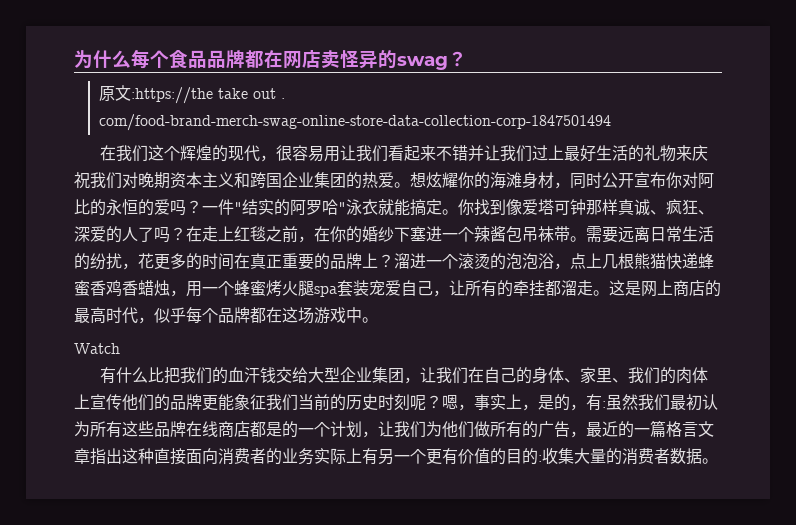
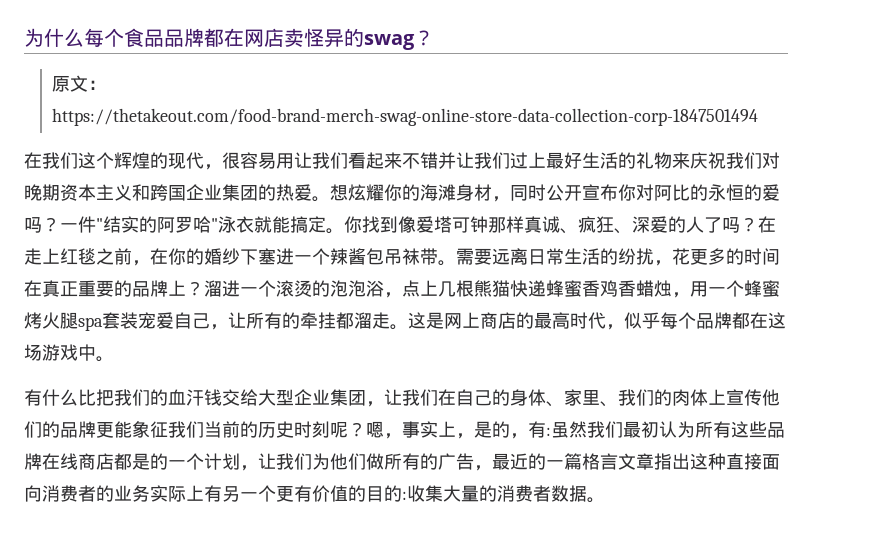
- 原文:https://the take out . com/food-brand-merch-swag-online-store-data-collection-corp-1847501494
+ 原文：https://thetakeout.com/food-brand-merch-swag-online-store-data-collection-corp-1847501494
- Watch

